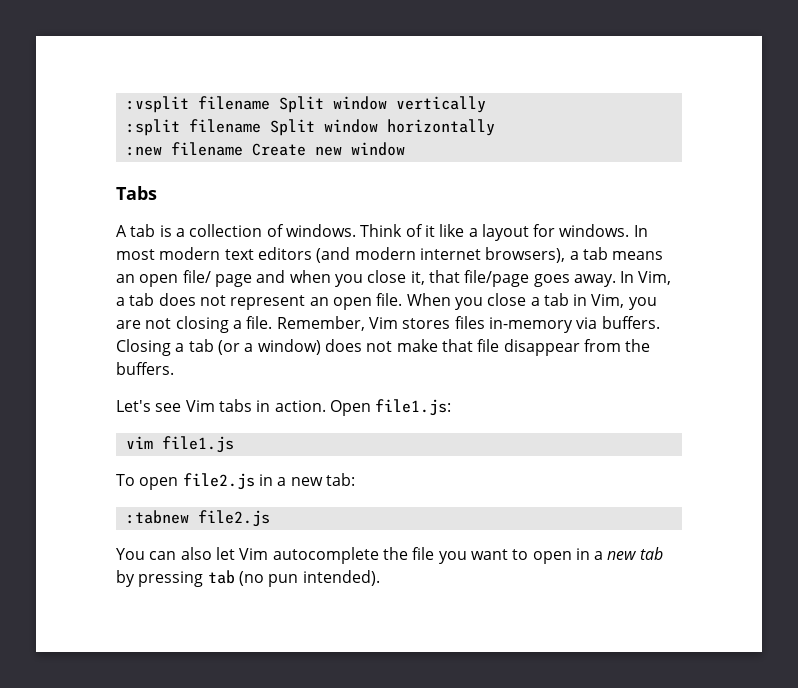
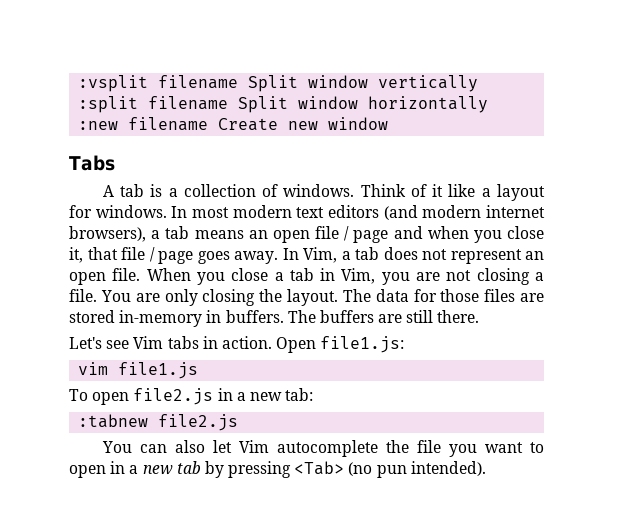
- In most modern text editors (and modern internet browsers), a tab means an open file/ page and when you close it, that file/page goes away.
+ In most modern text editors (and modern internet browsers), a tab means an open file / page and when you close it, that file / page goes away.
- Remember, Vim stores files in-memory via buffers. Closing a tab (or a window) does not make that file disappear from the buffers.
+ You are only closing the layout. The data for those files are stored in-memory in buffers. The buffers are still there.
- You can also let Vim autocomplete the file you want to open in a new tab by pressing tab (no pun intended).
+ You can also let Vim autocomplete the file you want to open in a new tab by pressing <Tab> (no pun intended).

